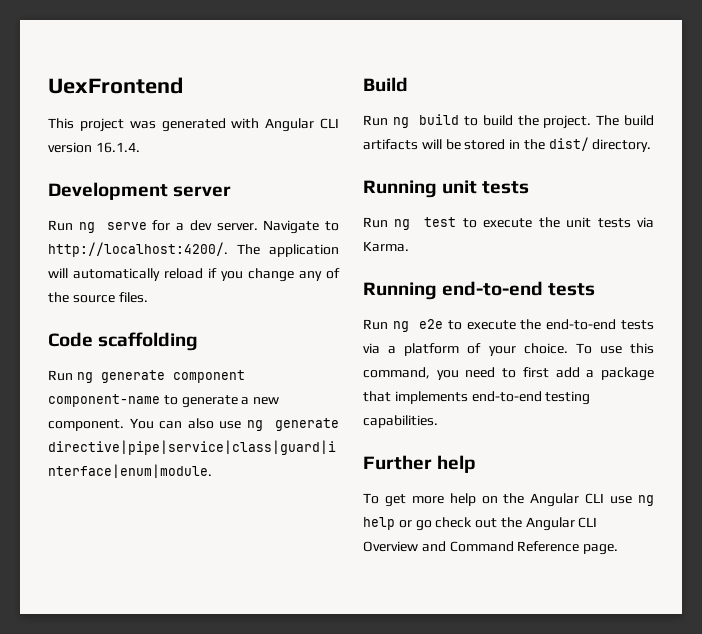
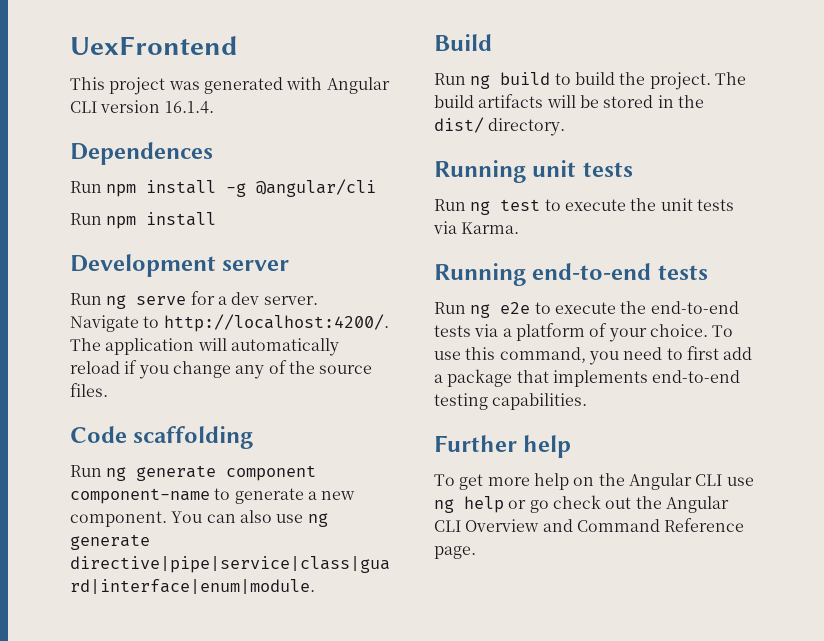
+ Dependences
+ Run npm install -g @angular/cli
+ Run npm install

